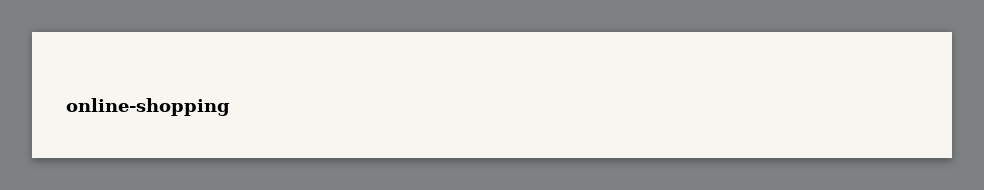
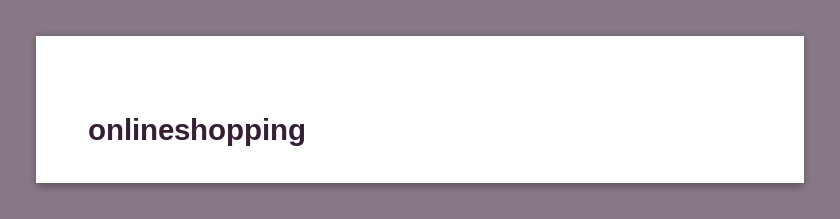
- online-shopping
+ onlineshopping

